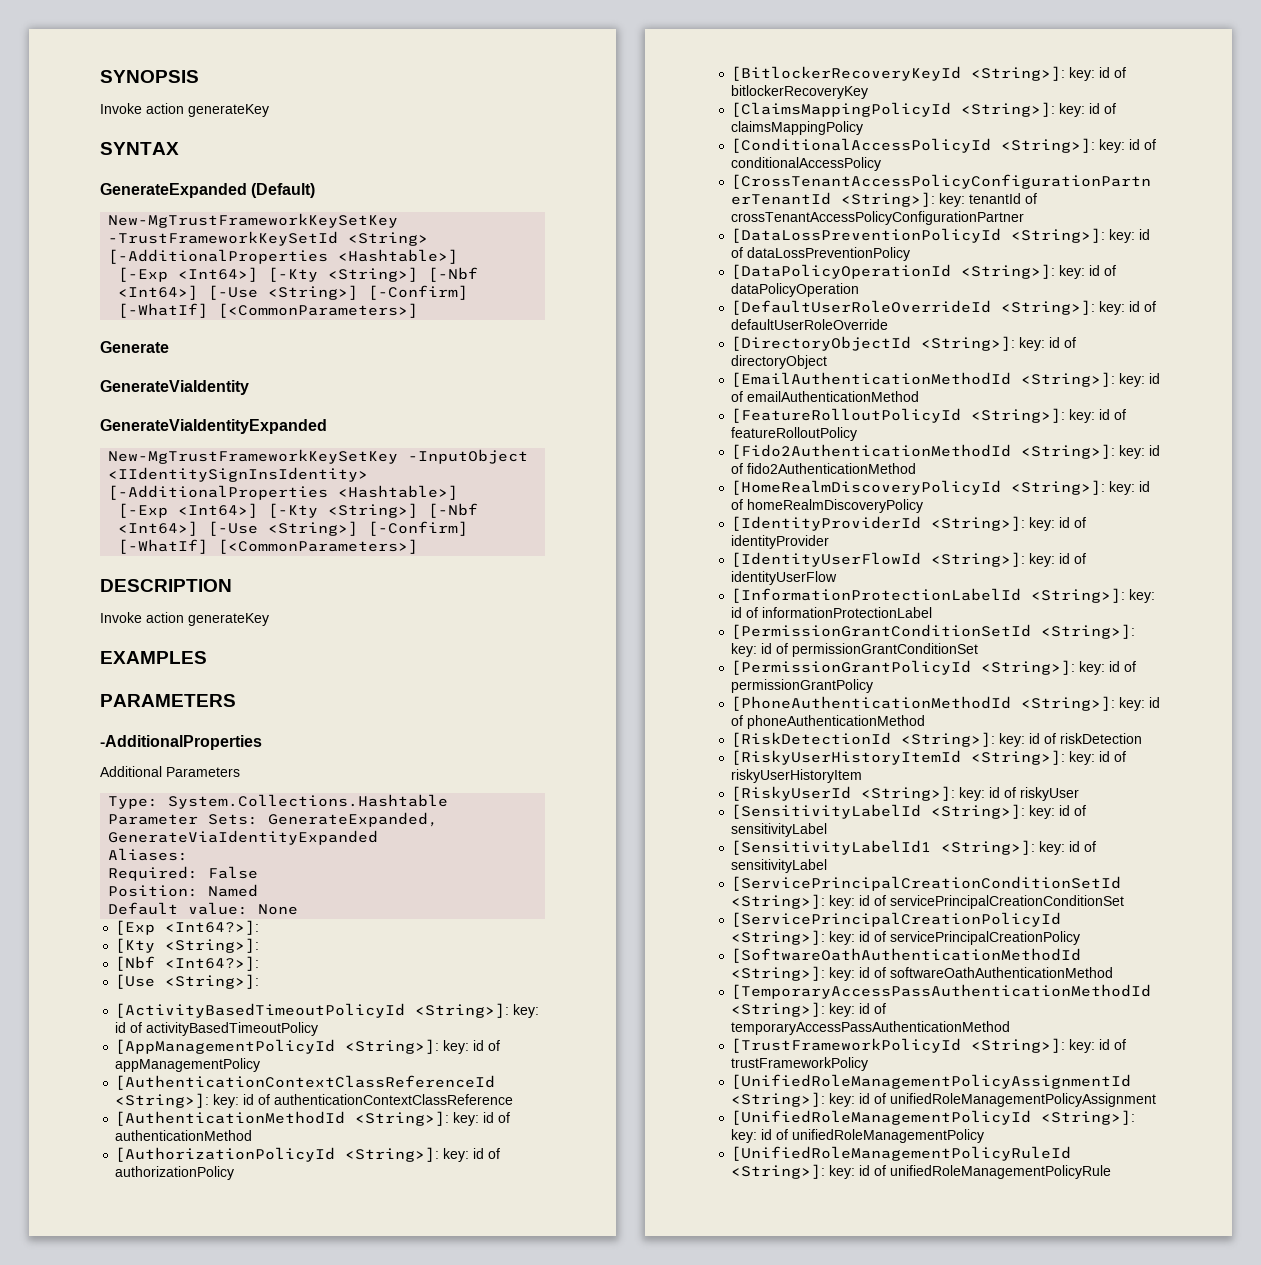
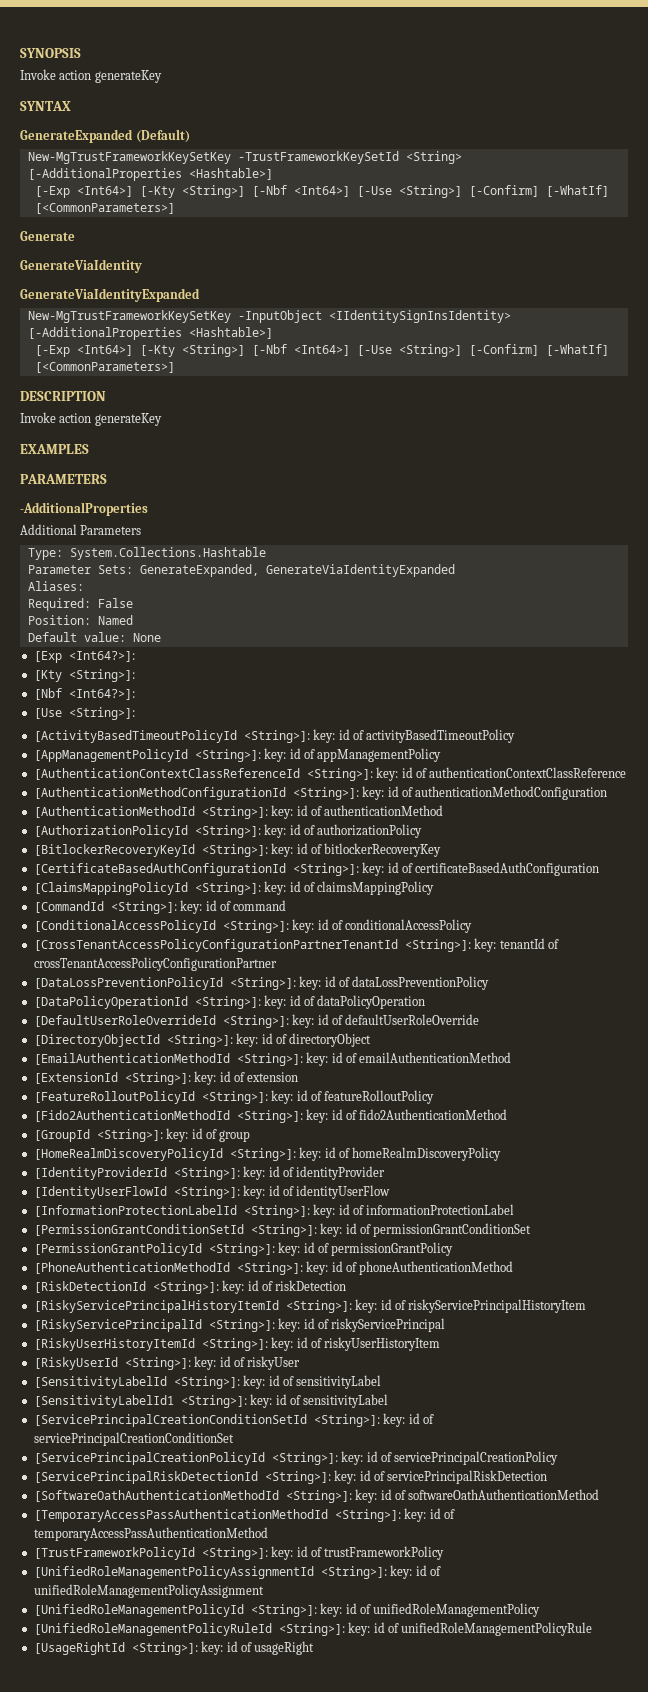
+ [AuthenticationMethodConfigurationId <String>]: key: id of authenticationMethodConfiguration
+ [CertificateBasedAuthConfigurationId <String>]: key: id of certificateBasedAuthConfiguration
+ [CommandId <String>]: key: id of command
+ [ExtensionId <String>]: key: id of extension
+ [GroupId <String>]: key: id of group
+ [RiskyServicePrincipalHistoryItemId <String>]: key: id of riskyServicePrincipalHistoryItem
+ [RiskyServicePrincipalId <String>]: key: id of riskyServicePrincipal
+ [ServicePrincipalRiskDetectionId <String>]: key: id of servicePrincipalRiskDetection
+ [UsageRightId <String>]: key: id of usageRight

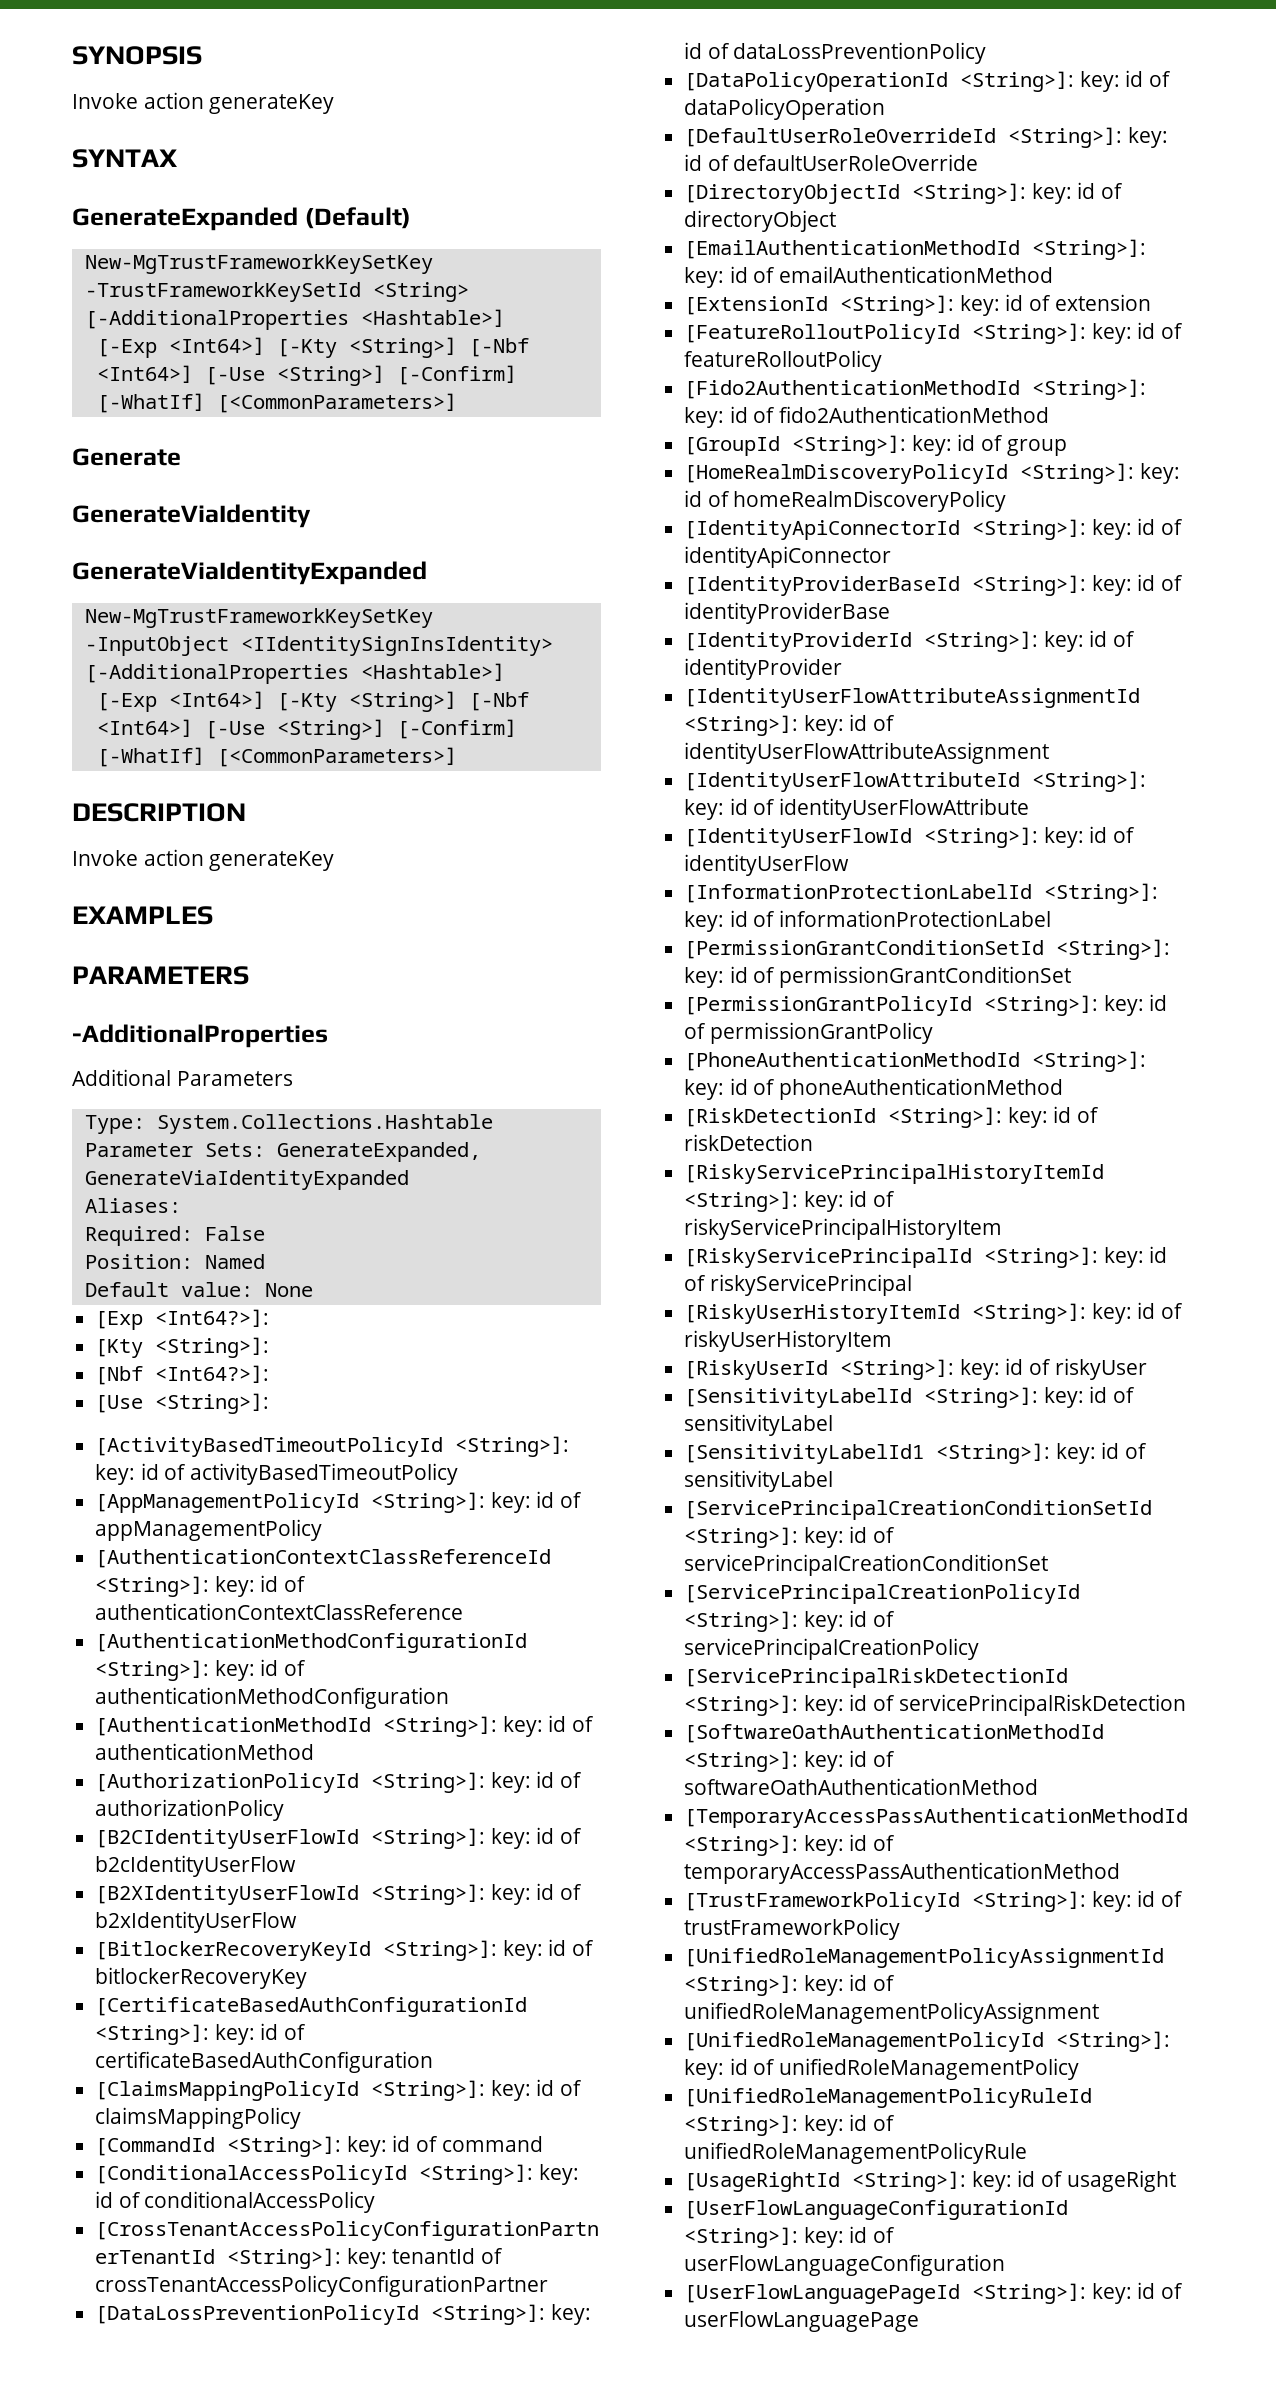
+ [B2CIdentityUserFlowId <String>]: key: id of b2cIdentityUserFlow
+ [B2XIdentityUserFlowId <String>]: key: id of b2xIdentityUserFlow
+ [IdentityApiConnectorId <String>]: key: id of identityApiConnector
+ [IdentityProviderBaseId <String>]: key: id of identityProviderBase
+ [IdentityUserFlowAttributeAssignmentId <String>]: key: id of identityUserFlowAttributeAssignment
+ [IdentityUserFlowAttributeId <String>]: key: id of identityUserFlowAttribute
+ [UserFlowLanguageConfigurationId <String>]: key: id of userFlowLanguageConfiguration
+ [UserFlowLanguagePageId <String>]: key: id of userFlowLanguagePage

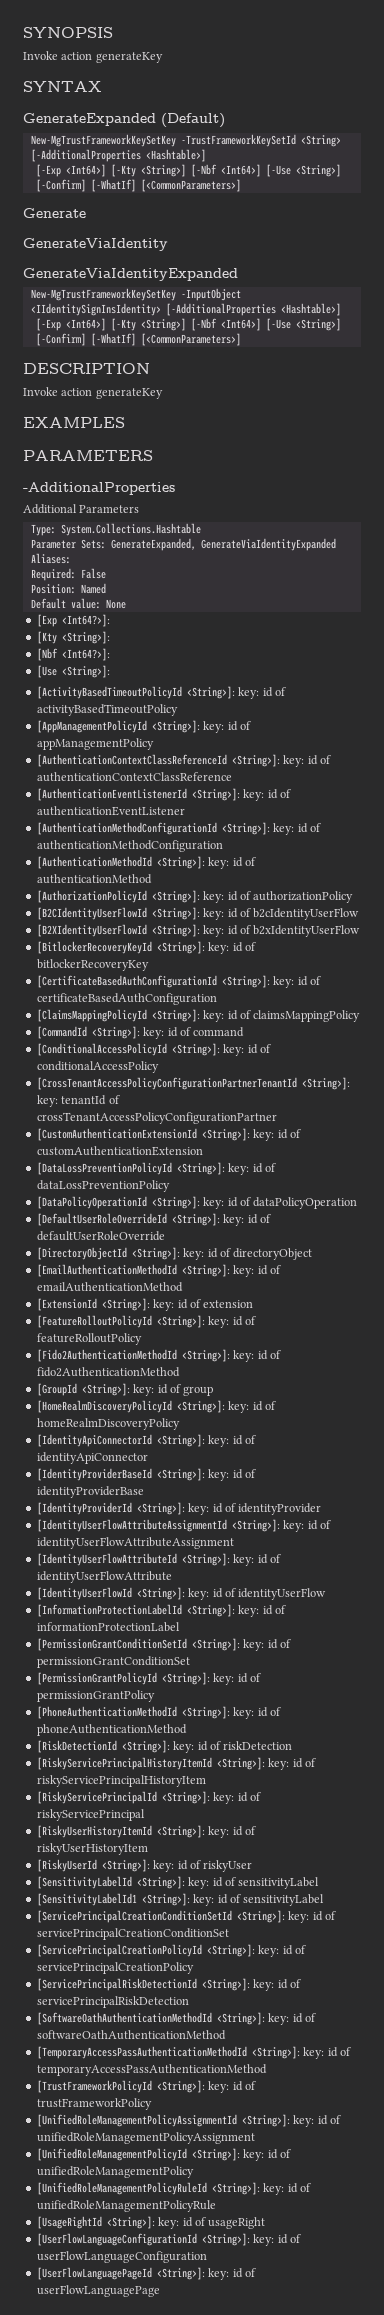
+ [AuthenticationEventListenerId <String>]: key: id of authenticationEventListener
+ [CustomAuthenticationExtensionId <String>]: key: id of customAuthenticationExtension

